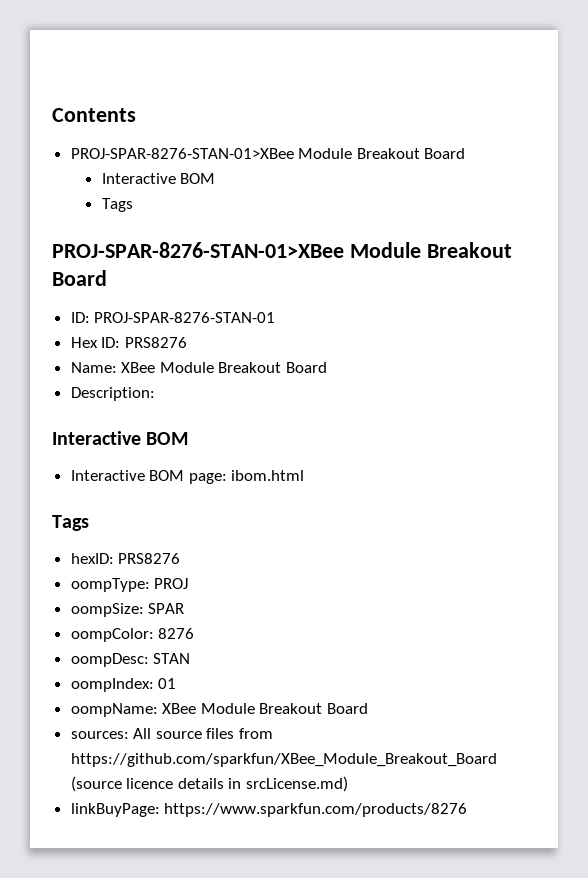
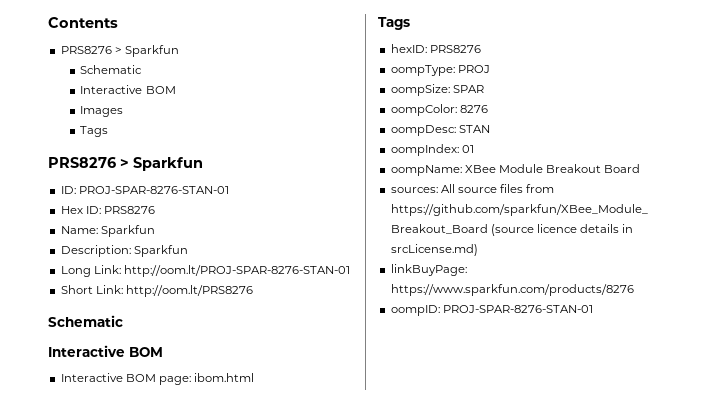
  Contents
- PROJ-SPAR-8276-STAN-01>XBee Module Breakout Board
+ PRS8276 > Sparkfun
+ Schematic
  Interactive BOM
+ Images
  Tags
- PROJ-SPAR-8276-STAN-01>XBee Module Breakout Board
+ PRS8276 > Sparkfun
- Name: XBee Module Breakout Board
- Description:
+ Name: Sparkfun
+ Description: Sparkfun
+ Long Link: http://oom.lt/PROJ-SPAR-8276-STAN-01
+ Short Link: http://oom.lt/PRS8276
+ Schematic
+ oompID: PROJ-SPAR-8276-STAN-01

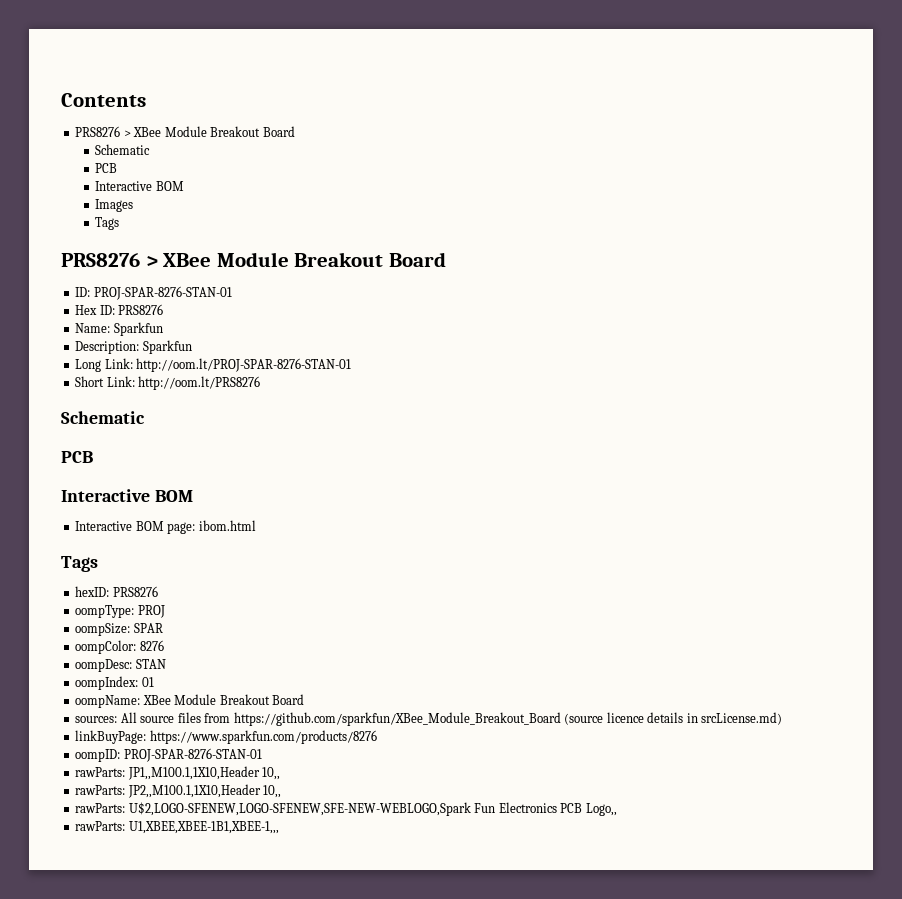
  Contents
- PRS8276 > Sparkfun
+ PRS8276 > XBee Module Breakout Board
  Schematic
+ PCB
  Images
  Tags
- PRS8276 > Sparkfun
+ PRS8276 > XBee Module Breakout Board
  Short Link: http://oom.lt/PRS8276
  Schematic
+ PCB
+ rawParts: JP1,,M100.1,1X10,Header 10,,
+ rawParts: JP2,,M100.1,1X10,Header 10,,
+ rawParts: U$2,LOGO-SFENEW,LOGO-SFENEW,SFE-NEW-WEBLOGO,Spark Fun Electronics PCB Logo,,
+ rawParts: U1,XBEE,XBEE-1B1,XBEE-1,,,

